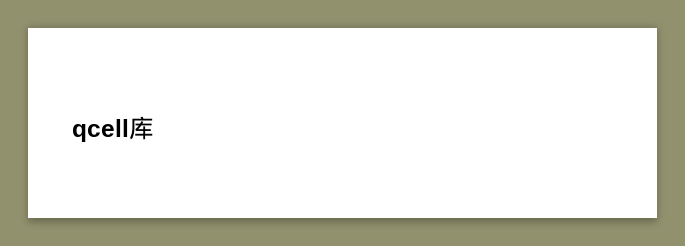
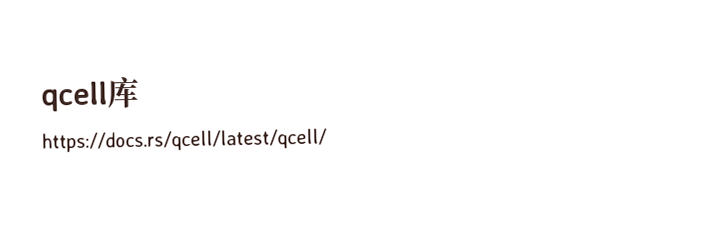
+ https://docs.rs/qcell/latest/qcell/

